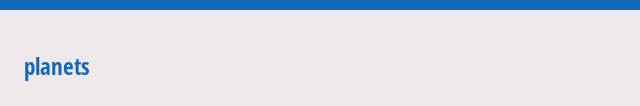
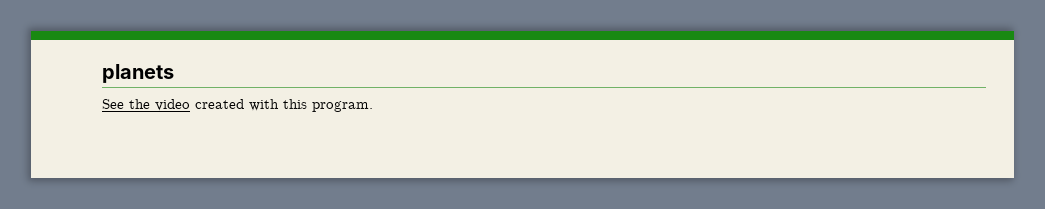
+ See the video created with this program.

